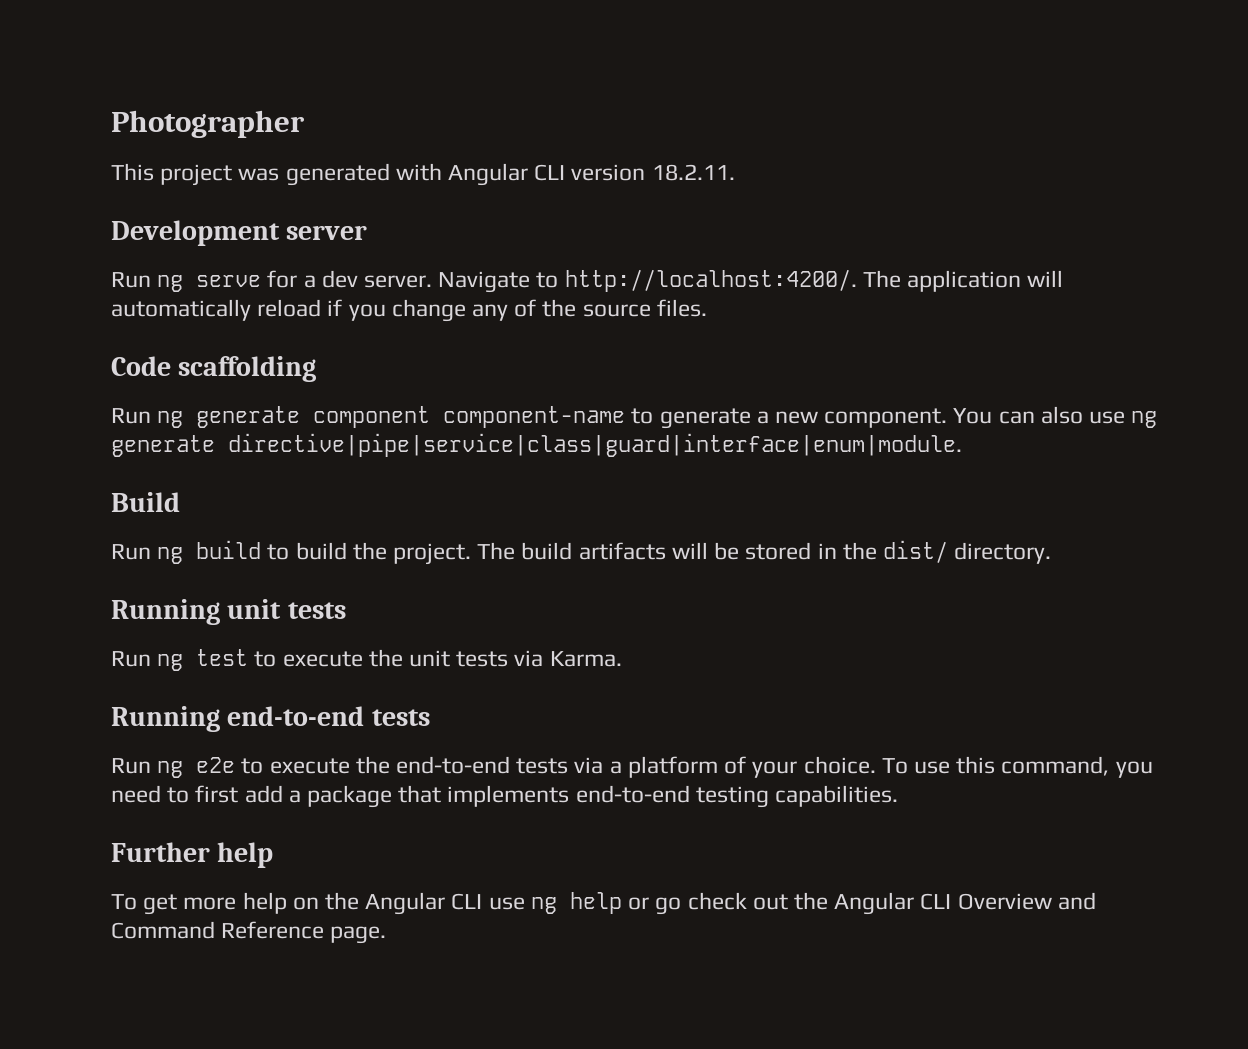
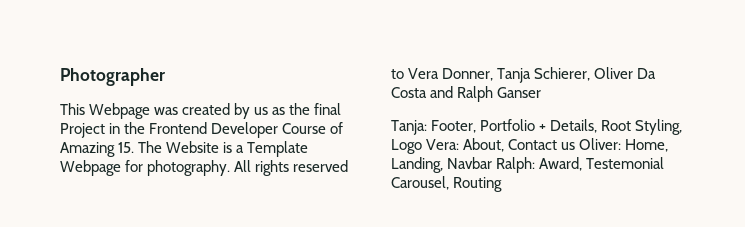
- This project was generated with Angular CLI version 18.2.11.
- Development server
- Run ng serve for a dev server. Navigate to http://localhost:4200/. The application will automatically reload if you change any of the source files.
- Code scaffolding
- Run ng generate component component-name to generate a new component. You can also use ng generate directive|pipe|service|class|guard|interface|enum|module.
- Build
- Run ng build to build the project. The build artifacts will be stored in the dist/ directory.
- Running unit tests
- Run ng test to execute the unit tests via Karma.
- Running end-to-end tests
- Run ng e2e to execute the end-to-end tests via a platform of your choice. To use this command, you need to first add a package that implements end-to-end testing capabilities.
- Further help
- To get more help on the Angular CLI use ng help or go check out the Angular CLI Overview and Command Reference page.
+ This Webpage was created by us as the final Project in the Frontend Developer Course of Amazing 15. The Website is a Template Webpage for photography. All rights reserved to Vera Donner, Tanja Schierer, Oliver Da Costa and Ralph Ganser
+ Tanja: Footer, Portfolio + Details, Root Styling, Logo Vera: About, Contact us Oliver: Home, Landing, Navbar Ralph: Award, Testemonial Carousel, Routing

